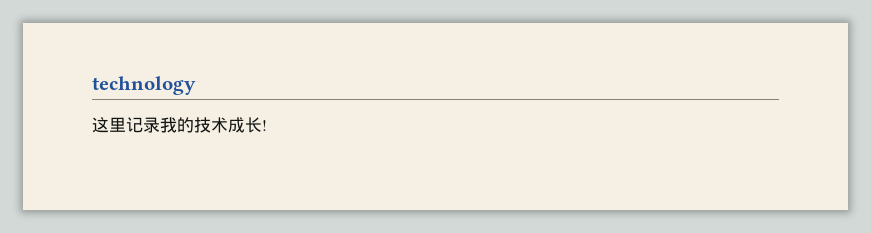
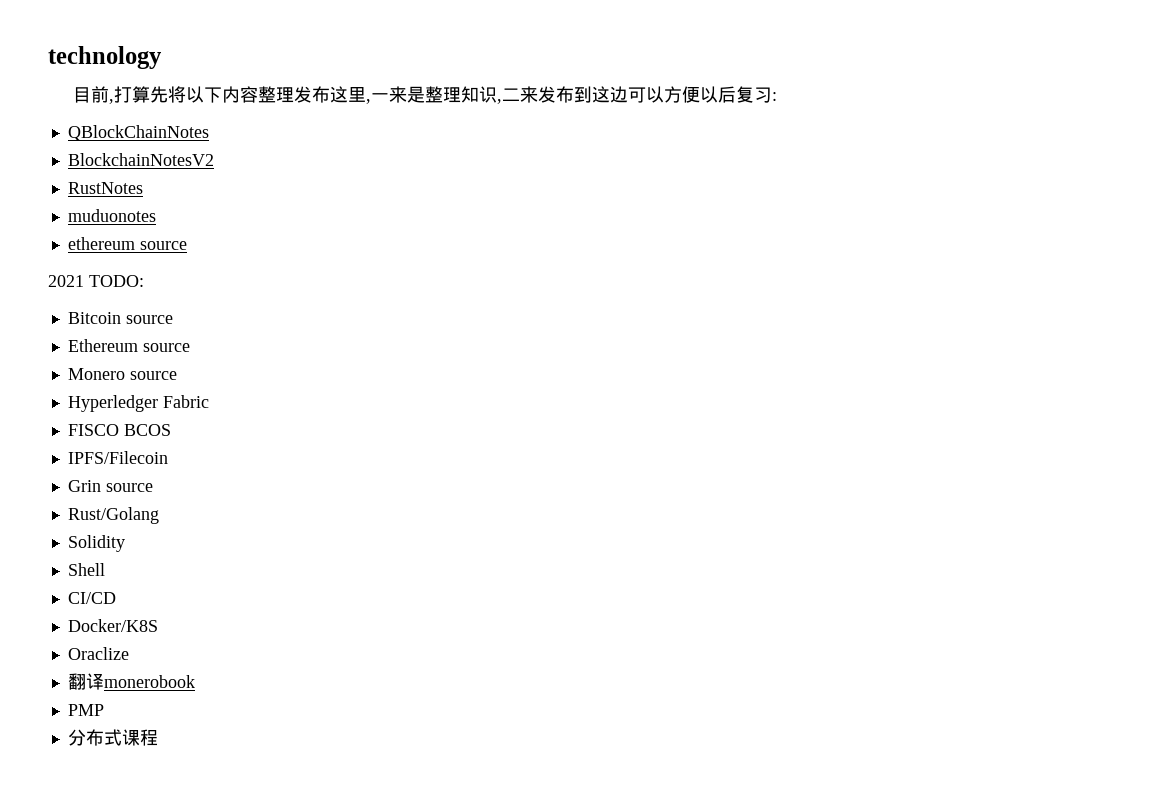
- 这里记录我的技术成长!
+ 目前,打算先将以下内容整理发布这里,一来是整理知识,二来发布到这边可以方便以后复习:
+ QBlockChainNotes
+ BlockchainNotesV2
+ RustNotes
+ muduonotes
+ ethereum source
+ 2021 TODO:
+ Bitcoin source
+ Ethereum source
+ Monero source
+ Hyperledger Fabric
+ FISCO BCOS
+ IPFS/Filecoin
+ Grin source
+ Rust/Golang
+ Solidity
+ Shell
+ CI/CD
+ Docker/K8S
+ Oraclize
+ 翻译monerobook
+ PMP
+ 分布式课程

